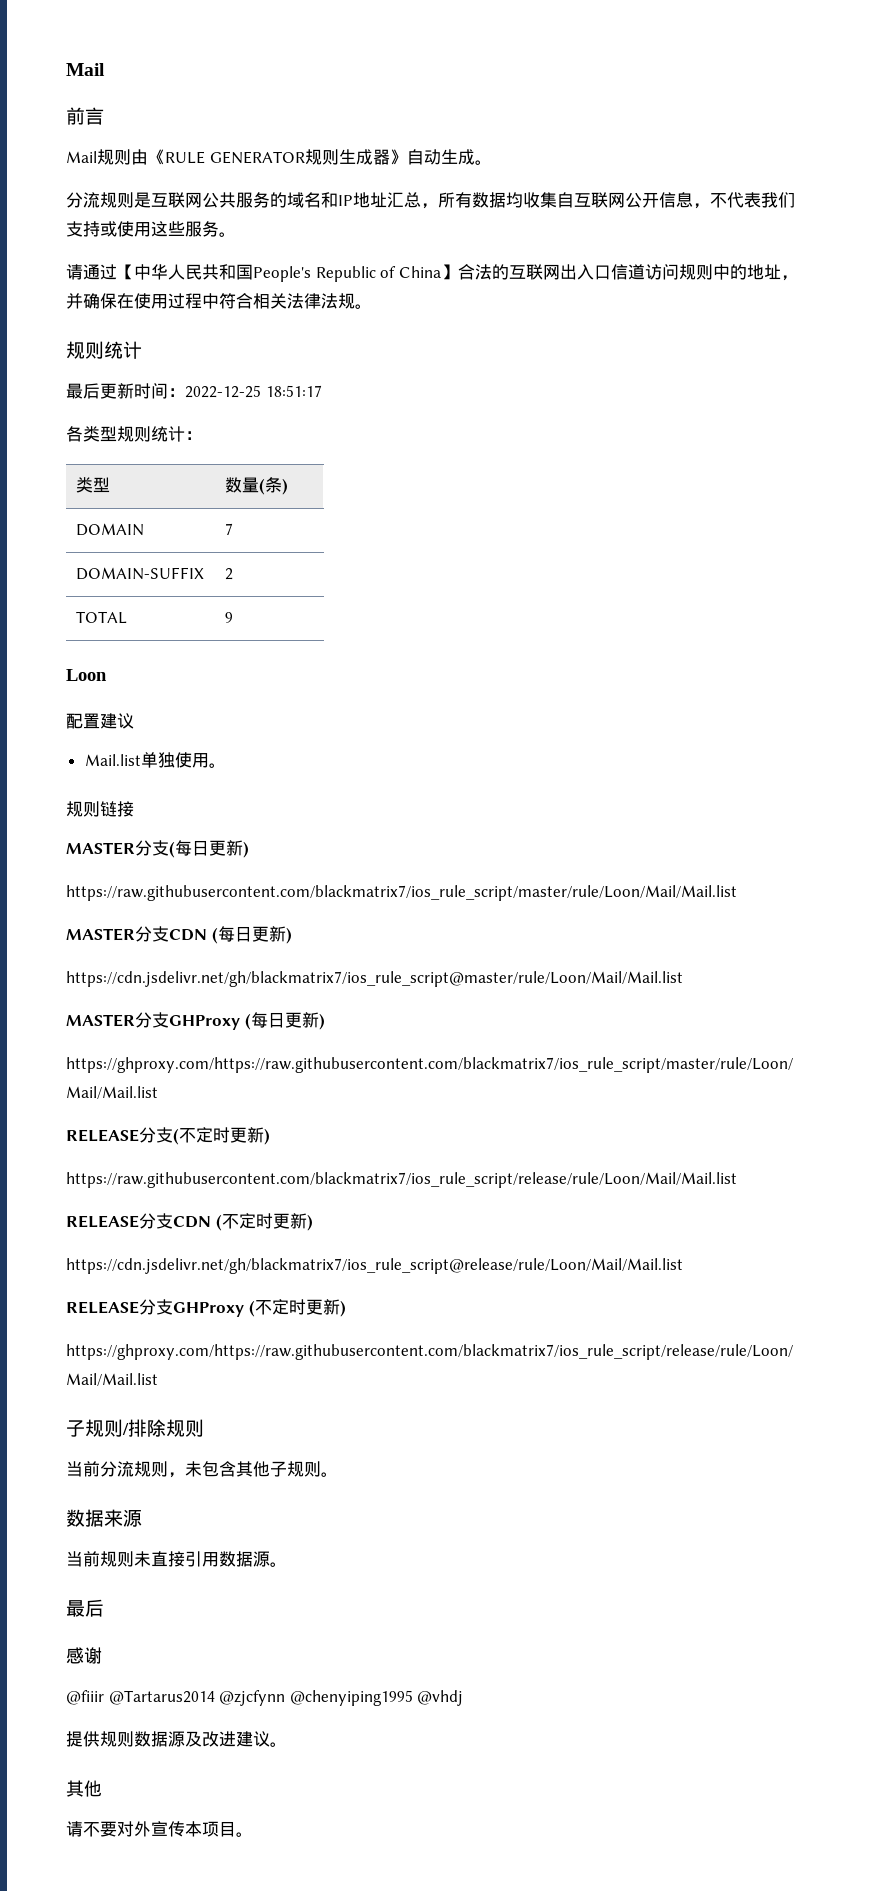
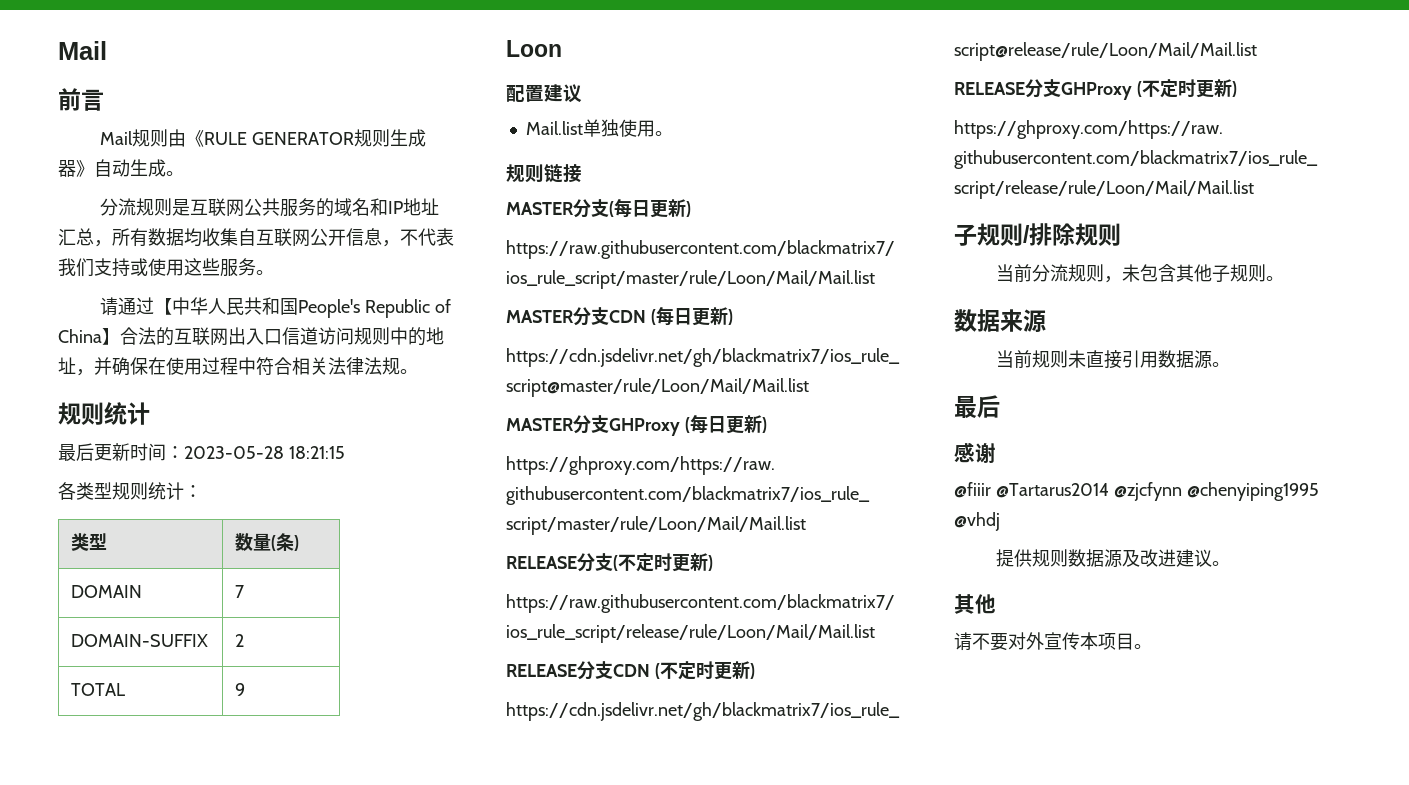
- 最后更新时间：2022-12-25 18:51:17
+ 最后更新时间：2023-05-28 18:21:15

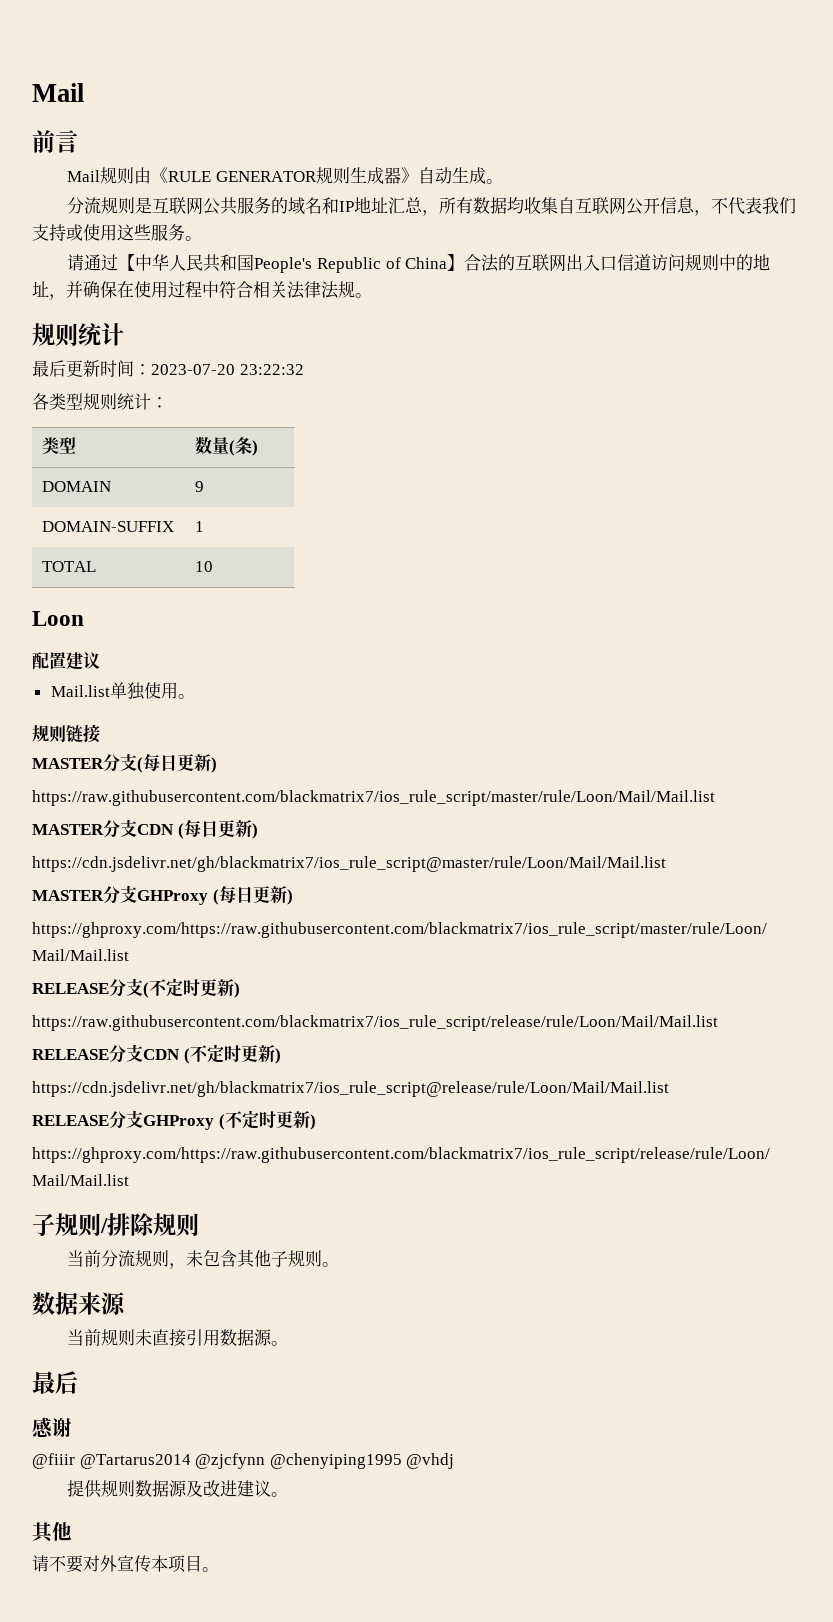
- 最后更新时间：2023-05-28 18:21:15
+ 最后更新时间：2023-07-20 23:22:32
- DOMAIN | 7
+ DOMAIN | 9
- DOMAIN-SUFFIX | 2
+ DOMAIN-SUFFIX | 1
- TOTAL | 9
+ TOTAL | 10

